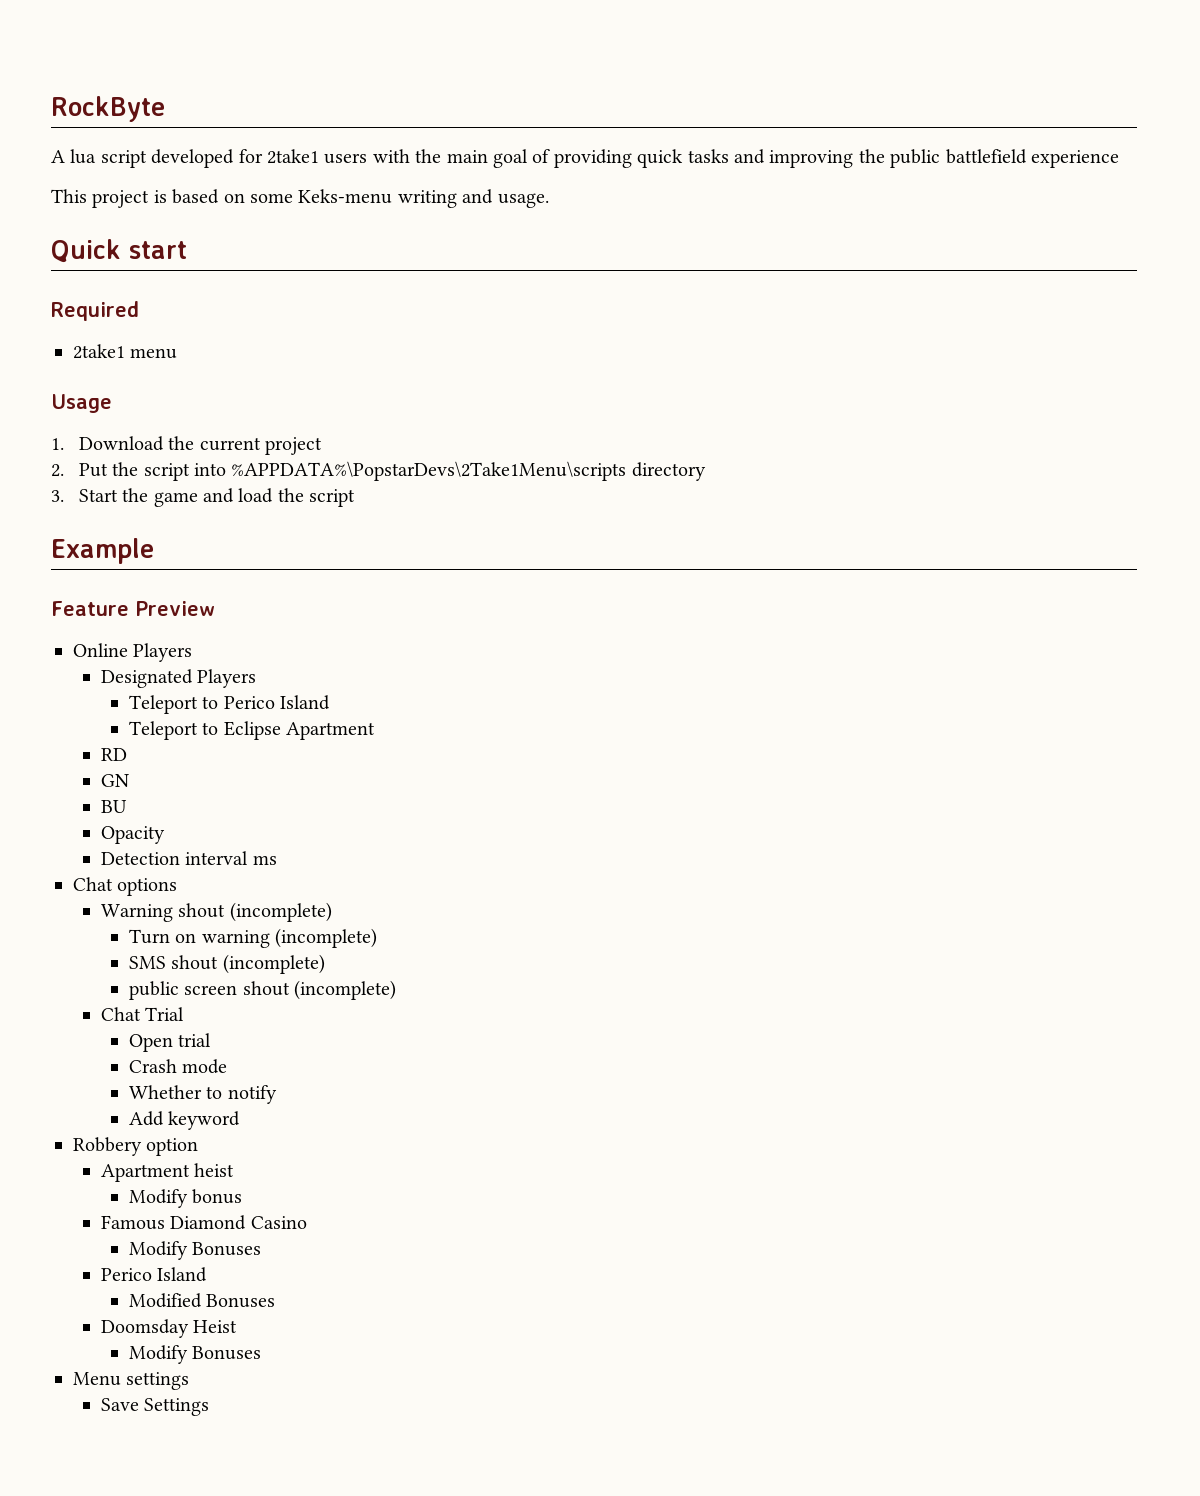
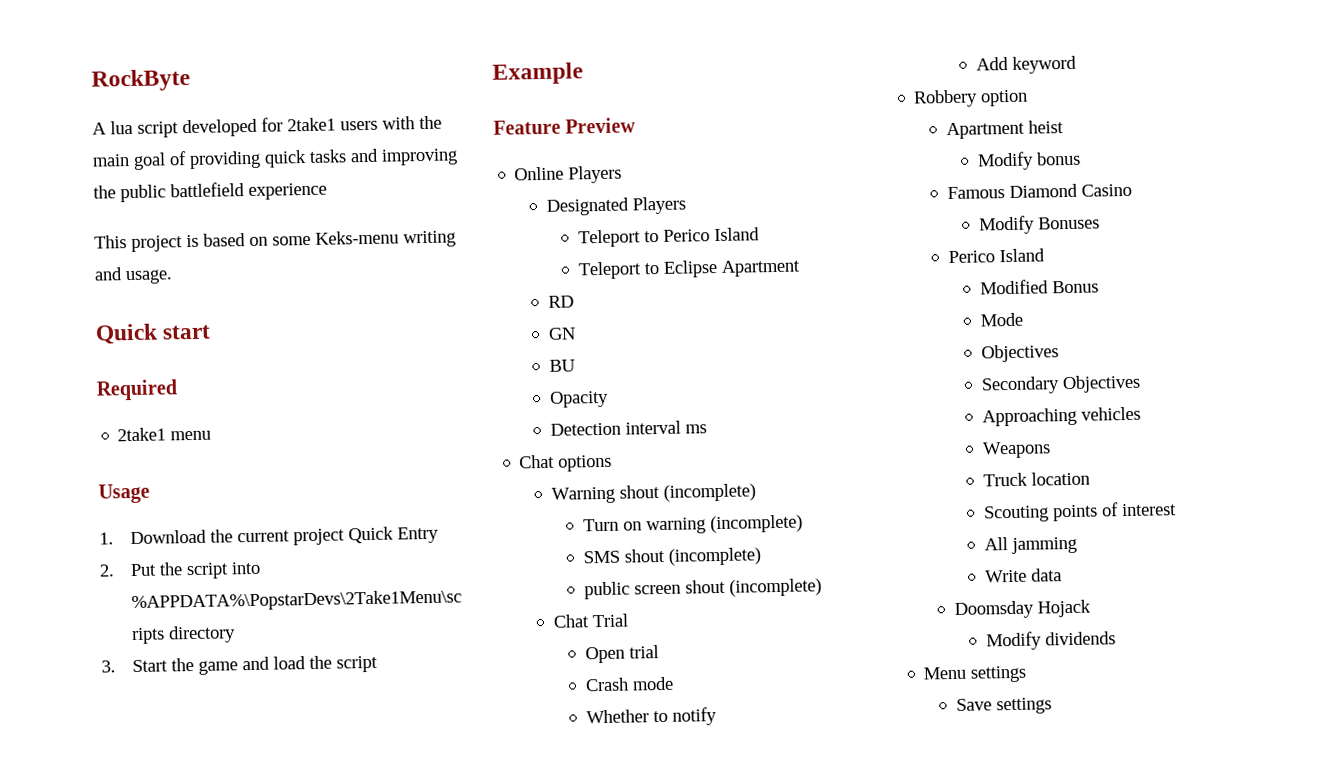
- 1. Download the current project
+ 1. Download the current project Quick Entry
- Modified Bonuses
+ Modified Bonus
+ Mode
+ Objectives
+ Secondary Objectives
+ Approaching vehicles
+ Weapons
+ Truck location
+ Scouting points of interest
+ All jamming
+ Write data
- Doomsday Heist
- Modify Bonuses
+ Doomsday Hojack
+ Modify dividends
- Save Settings
+ Save settings

